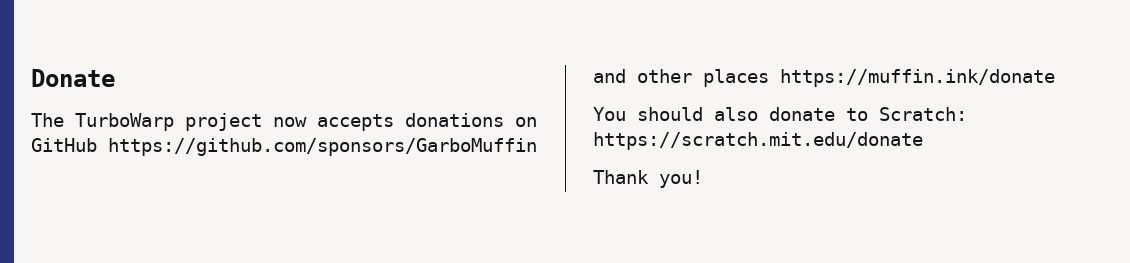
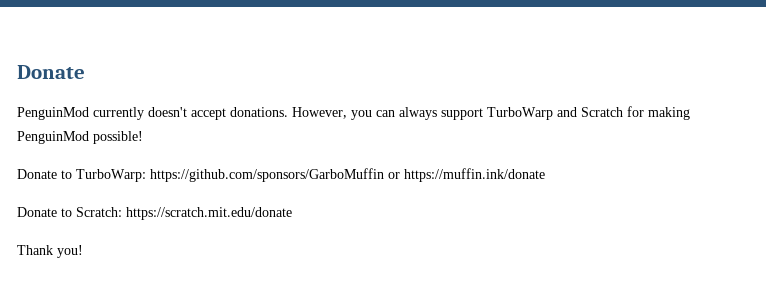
- The TurboWarp project now accepts donations on GitHub https://github.com/sponsors/GarboMuffin and other places https://muffin.ink/donate
- You should also donate to Scratch: https://scratch.mit.edu/donate
+ PenguinMod currently doesn't accept donations. However, you can always support TurboWarp and Scratch for making PenguinMod possible!
+ Donate to TurboWarp: https://github.com/sponsors/GarboMuffin or https://muffin.ink/donate
+ Donate to Scratch: https://scratch.mit.edu/donate

